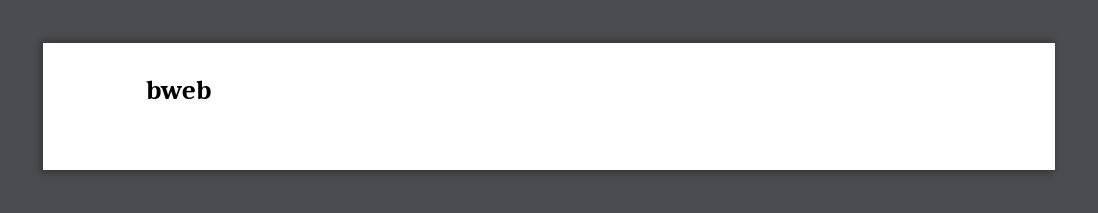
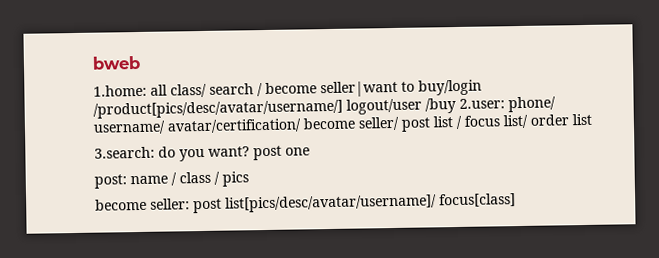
+ 1.home: all class/ search / become seller|want to buy/login /product[pics/desc/avatar/username/] logout/user /buy 2.user: phone/ username/ avatar/certification/ become seller/ post list / focus list/ order list
+ 3.search: do you want? post one
+ post: name / class / pics
+ become seller: post list[pics/desc/avatar/username]/ focus[class]

